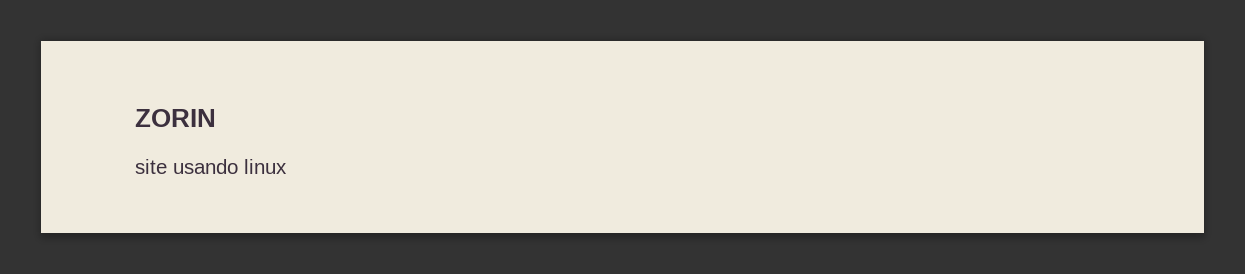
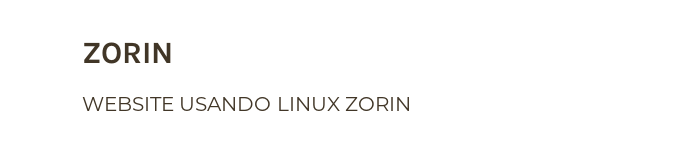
- site usando linux
+ WEBSITE USANDO LINUX ZORIN

